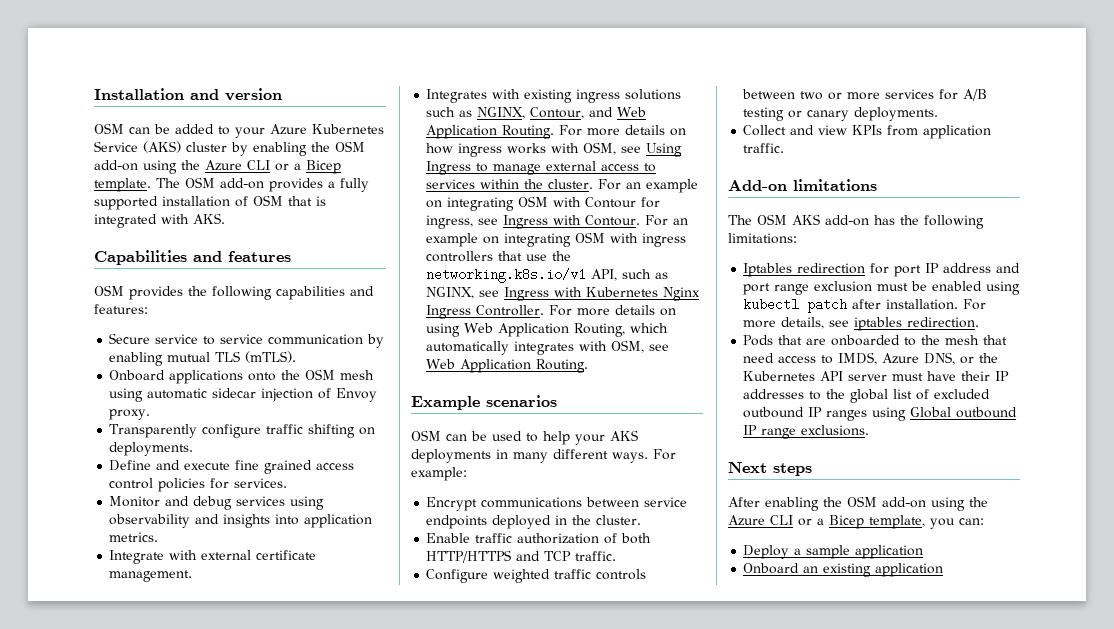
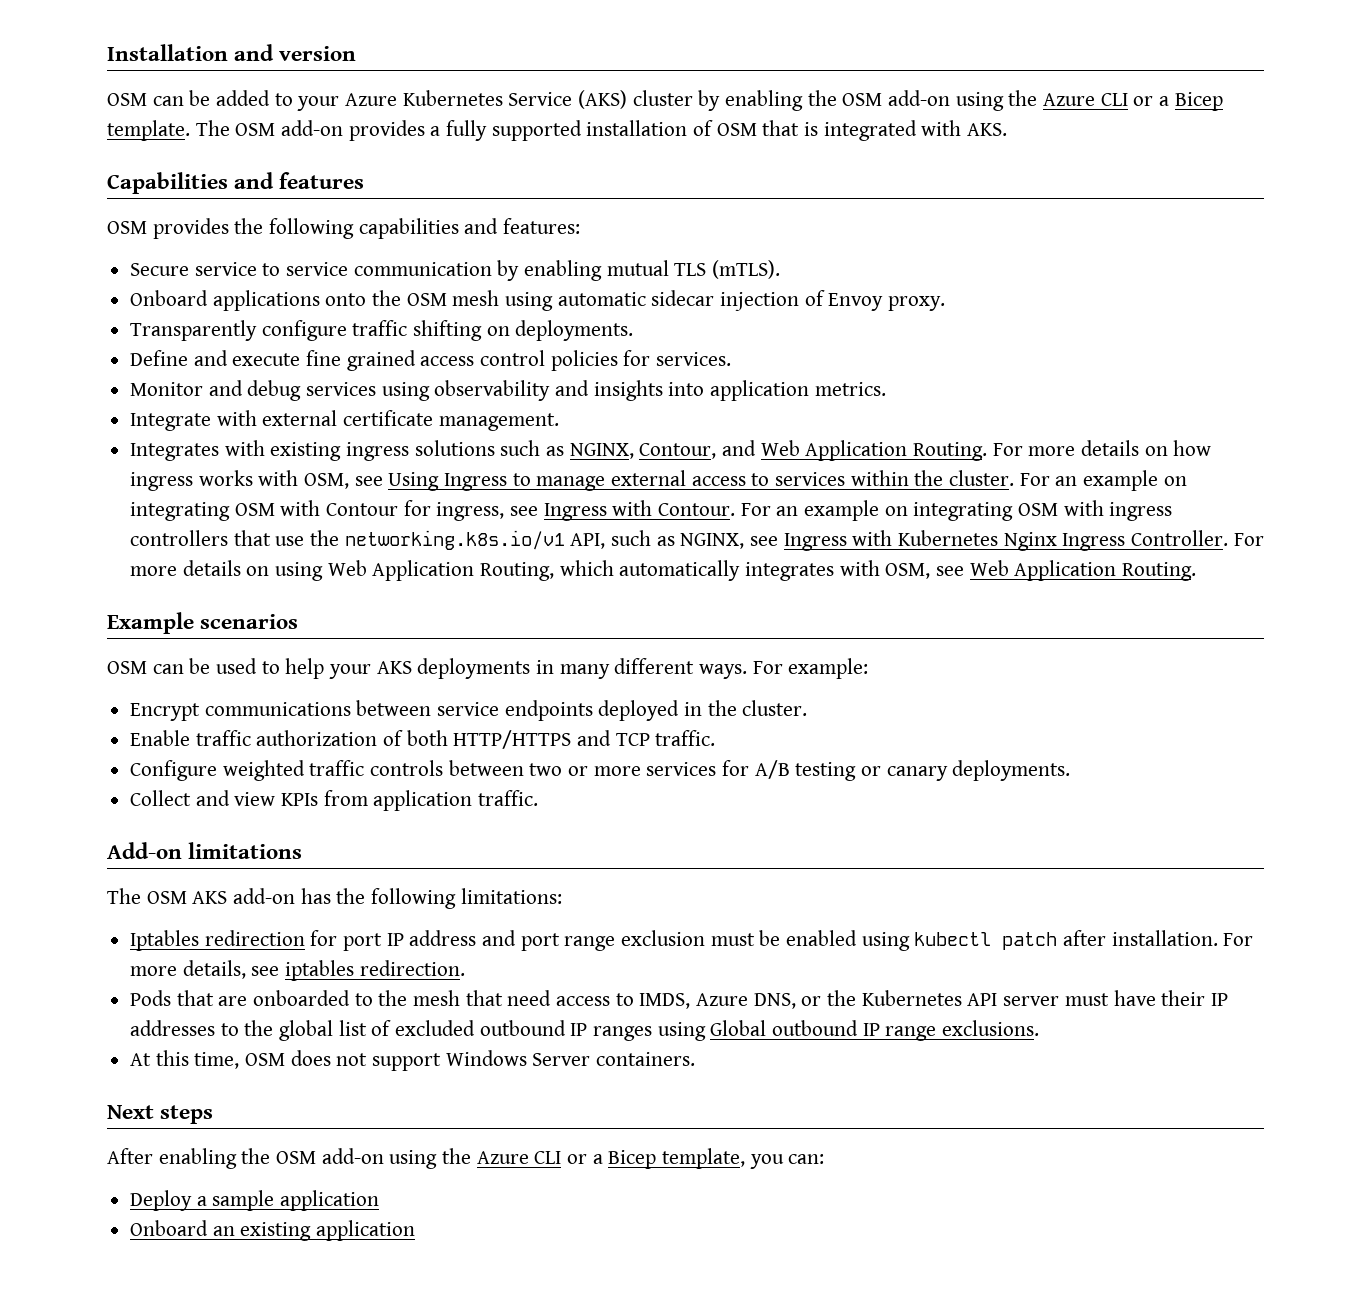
+ At this time, OSM does not support Windows Server containers.

